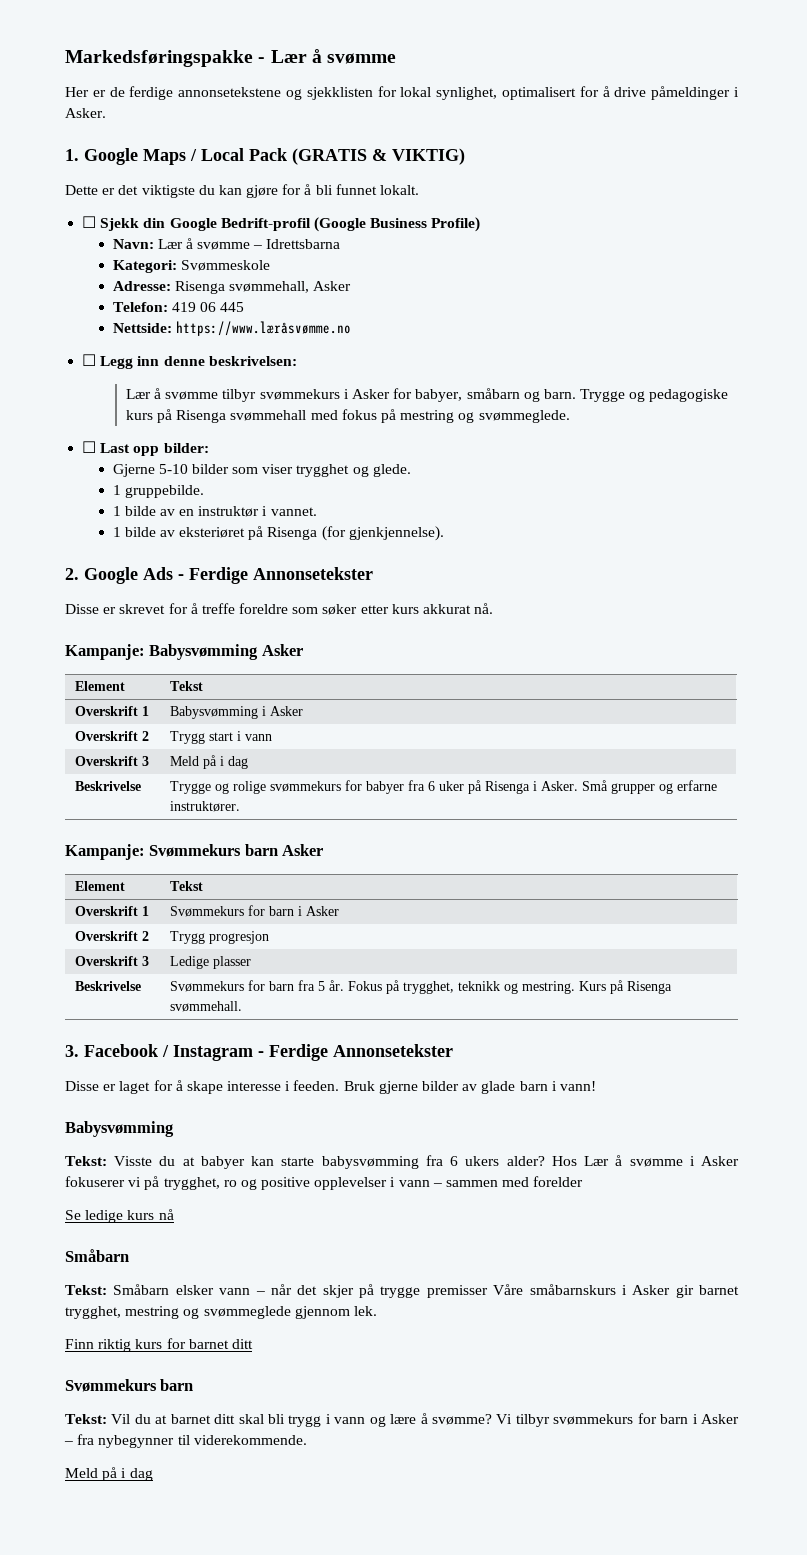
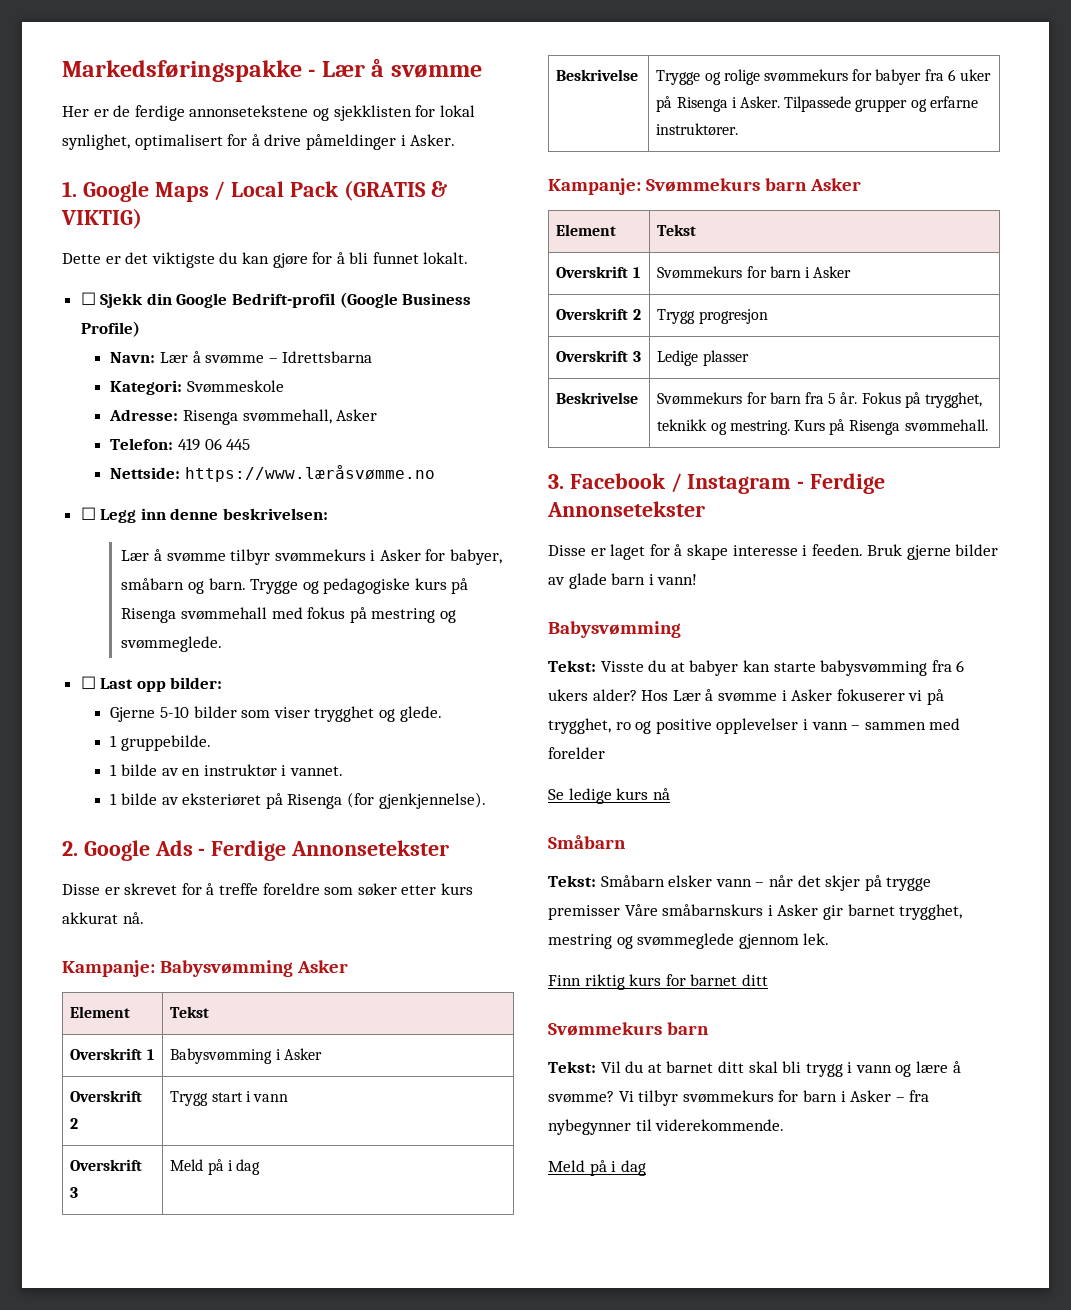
- Beskrivelse | Trygge og rolige svømmekurs for babyer fra 6 uker på Risenga i Asker. Små grupper og erfarne instruktører.
+ Beskrivelse | Trygge og rolige svømmekurs for babyer fra 6 uker på Risenga i Asker. Tilpassede grupper og erfarne instruktører.

